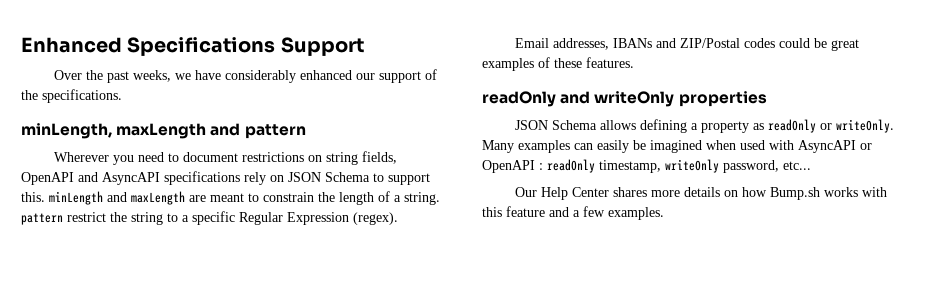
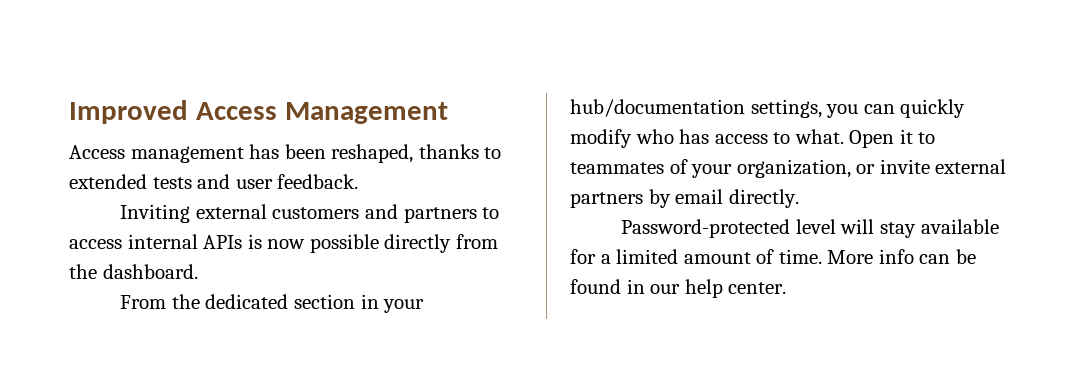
- Enhanced Specifications Support
- Over the past weeks, we have considerably enhanced our support of the specifications.
- minLength, maxLength and pattern
- Wherever you need to document restrictions on string fields, OpenAPI and AsyncAPI specifications rely on JSON Schema to support this. minLength and maxLength are meant to constrain the length of a string. pattern restrict the string to a specific Regular Expression (regex).
- Email addresses, IBANs and ZIP/Postal codes could be great examples of these features.
- readOnly and writeOnly properties
- JSON Schema allows defining a property as readOnly or writeOnly. Many examples can easily be imagined when used with AsyncAPI or OpenAPI : readOnly timestamp, writeOnly password, etc...
- Our Help Center shares more details on how Bump.sh works with this feature and a few examples.
+ Improved Access Management
+ Access management has been reshaped, thanks to extended tests and user feedback.
+ Inviting external customers and partners to access internal APIs is now possible directly from the dashboard.
+ From the dedicated section in your hub/documentation settings, you can quickly modify who has access to what. Open it to teammates of your organization, or invite external partners by email directly.
+ Password-protected level will stay available for a limited amount of time. More info can be found in our help center.

